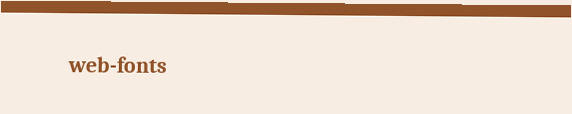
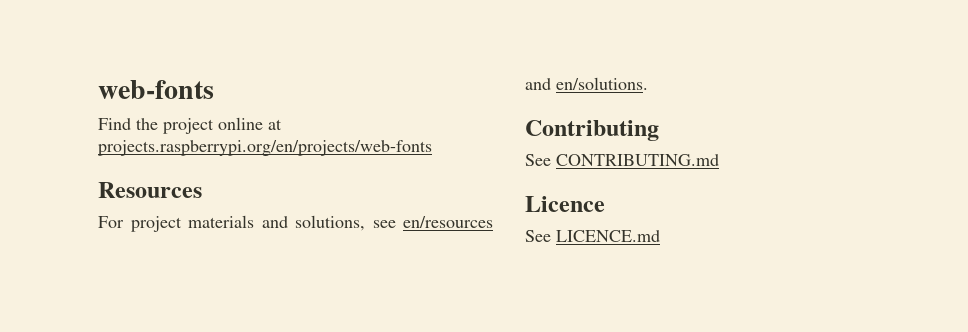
+ Find the project online at projects.raspberrypi.org/en/projects/web-fonts
+ Resources
+ For project materials and solutions, see en/resources and en/solutions.
+ Contributing
+ See CONTRIBUTING.md
+ Licence
+ See LICENCE.md

